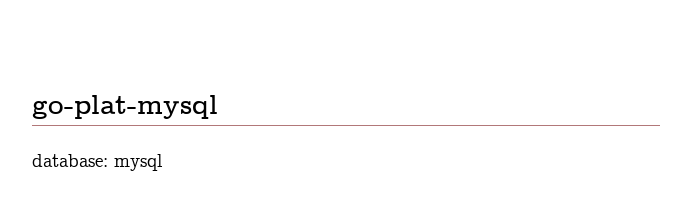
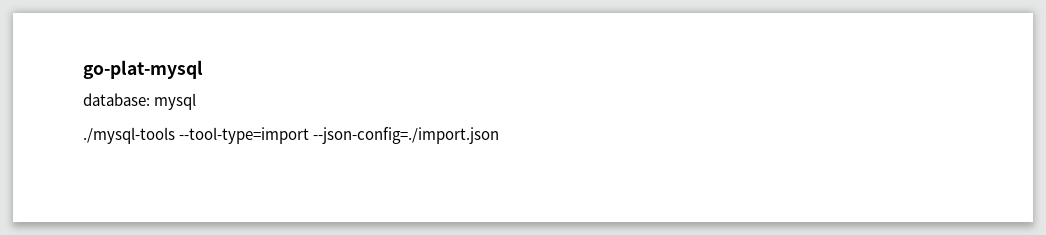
+ ./mysql-tools --tool-type=import --json-config=./import.json

